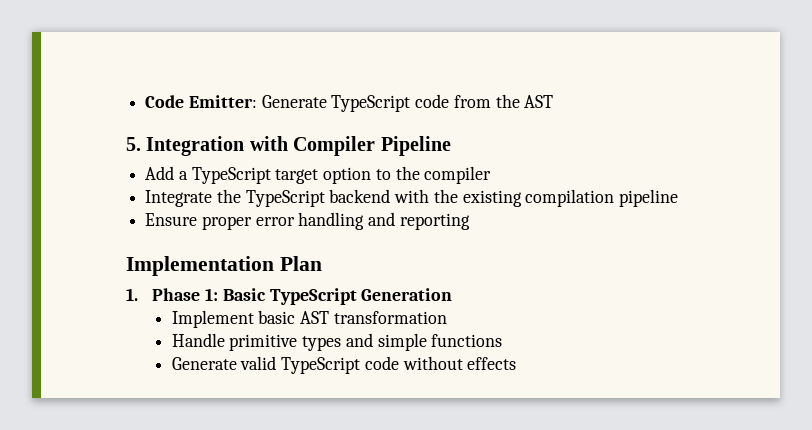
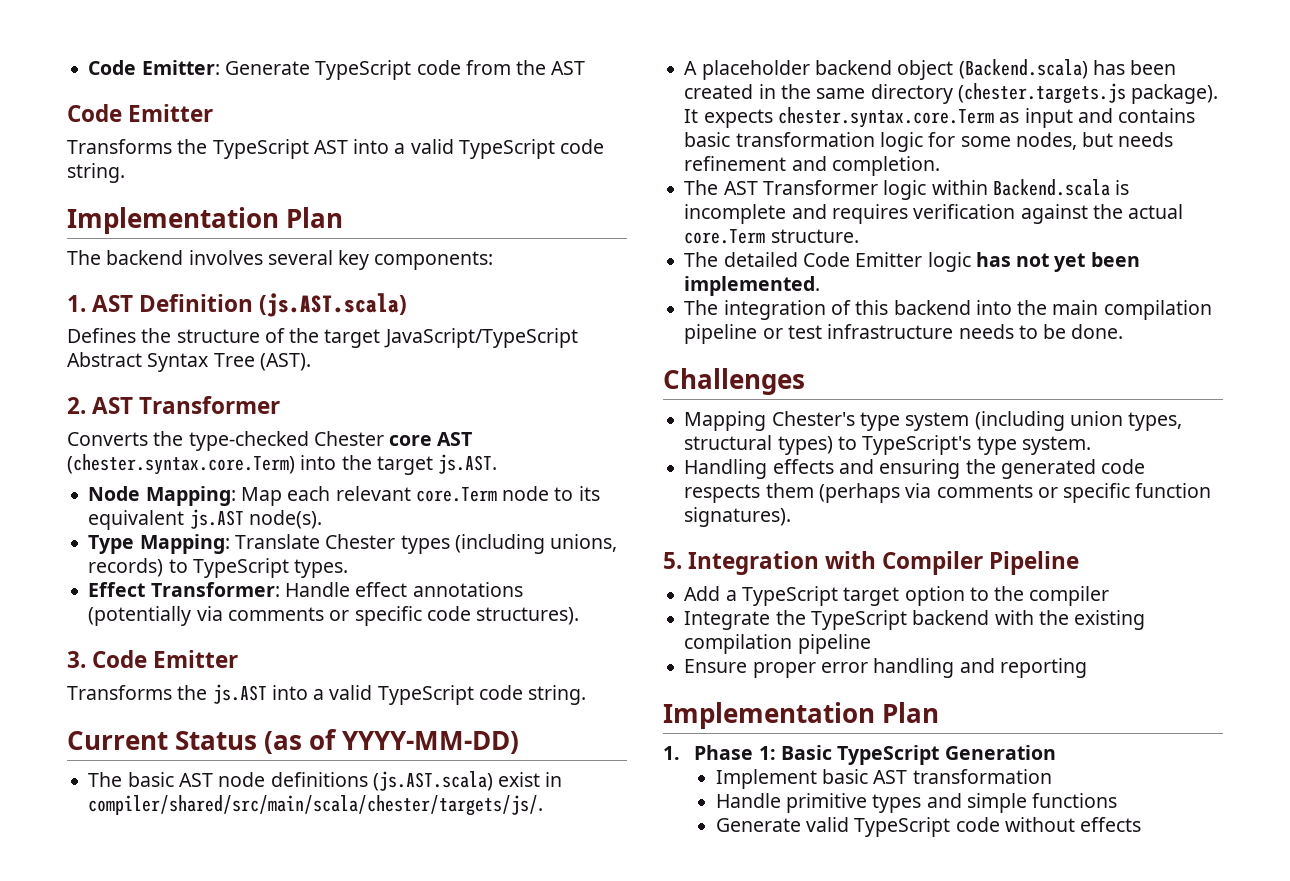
  Code Emitter: Generate TypeScript code from the AST
+ Code Emitter
+ Transforms the TypeScript AST into a valid TypeScript code string.
+ Implementation Plan
+ The backend involves several key components:
+ 1. AST Definition (js.AST.scala)
+ Defines the structure of the target JavaScript/TypeScript Abstract Syntax Tree (AST).
+ 2. AST Transformer
+ Converts the type-checked Chester core AST (chester.syntax.core.Term) into the target js.AST.
+ Node Mapping: Map each relevant core.Term node to its equivalent js.AST node(s).
+ Type Mapping: Translate Chester types (including unions, records) to TypeScript types.
+ Effect Transformer: Handle effect annotations (potentially via comments or specific code structures).
+ 3. Code Emitter
+ Transforms the js.AST into a valid TypeScript code string.
+ Current Status (as of YYYY-MM-DD)
+ The basic AST node definitions (js.AST.scala) exist in compiler/shared/src/main/scala/chester/targets/js/.
+ A placeholder backend object (Backend.scala) has been created in the same directory (chester.targets.js package). It expects chester.syntax.core.Term as input and contains basic transformation logic for some nodes, but needs refinement and completion.
+ The AST Transformer logic within Backend.scala is incomplete and requires verification against the actual core.Term structure.
+ The detailed Code Emitter logic has not yet been implemented.
+ The integration of this backend into the main compilation pipeline or test infrastructure needs to be done.
+ Challenges
+ Mapping Chester's type system (including union types, structural types) to TypeScript's type system.
+ Handling effects and ensuring the generated code respects them (perhaps via comments or specific function signatures).

